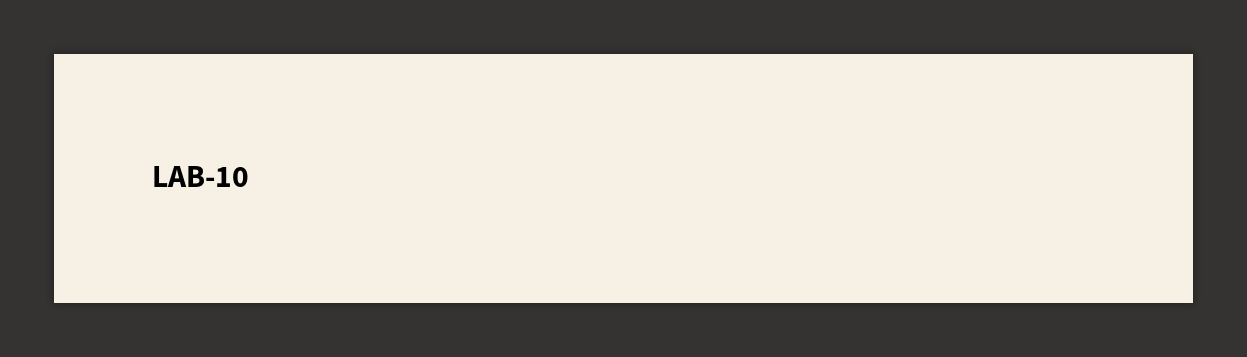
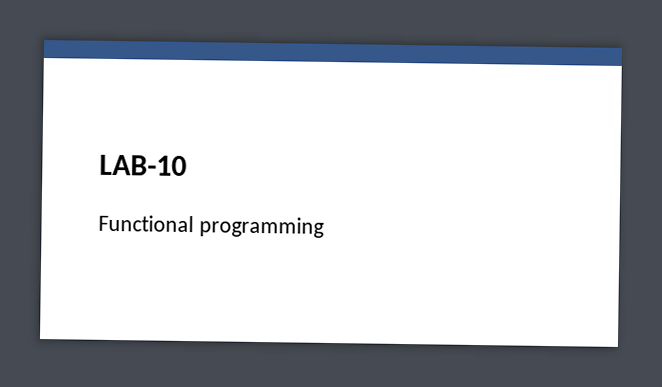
+ Functional programming

